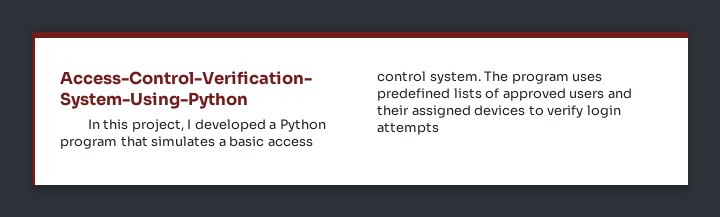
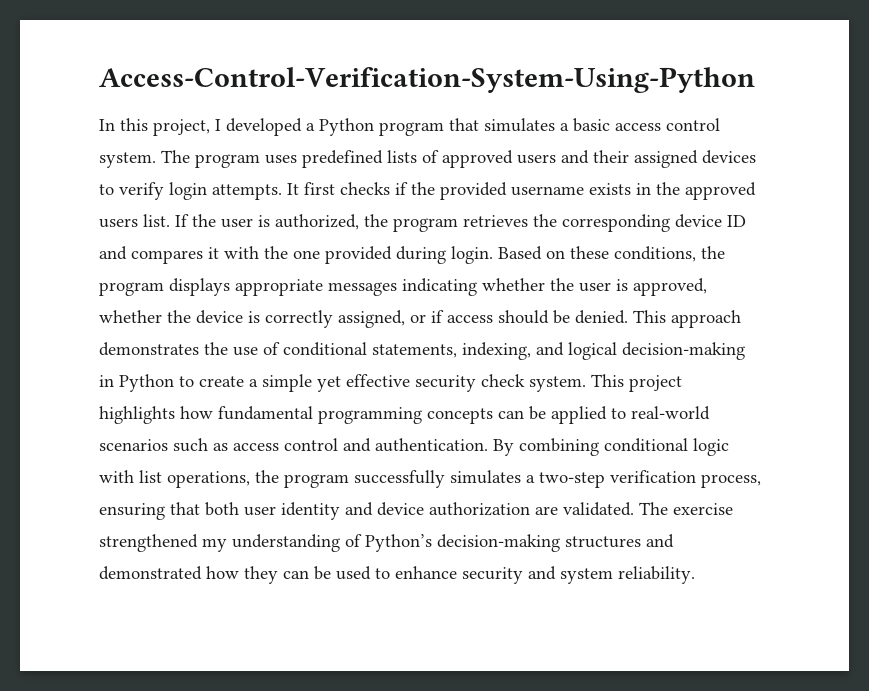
- The program uses predefined lists of approved users and their assigned devices to verify login attempts
+ The program uses predefined lists of approved users and their assigned devices to verify login attempts. It first checks if the provided username exists in the approved users list. If the user is authorized, the program retrieves the corresponding device ID and compares it with the one provided during login. Based on these conditions, the program displays appropriate messages indicating whether the user is approved, whether the device is correctly assigned, or if access should be denied. This approach demonstrates the use of conditional statements, indexing, and logical decision-making in Python to create a simple yet effective security check system. This project highlights how fundamental programming concepts can be applied to real-world scenarios such as access control and authentication. By combining conditional logic with list operations, the program successfully simulates a two-step verification process, ensuring that both user identity and device authorization are validated. The exercise strengthened my understanding of Python’s decision-making structures and demonstrated how they can be used to enhance security and system reliability.

